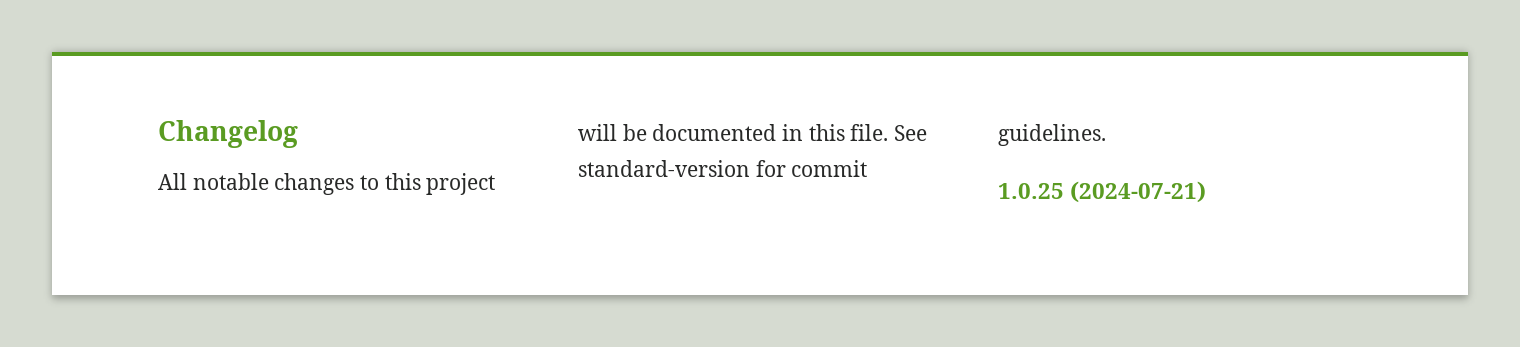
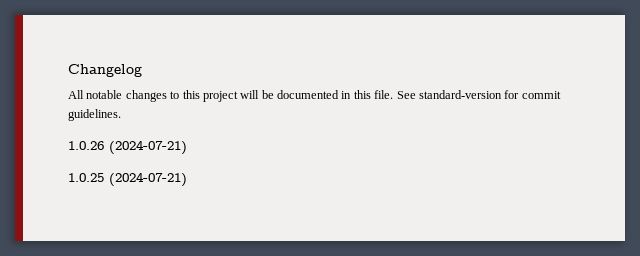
+ 1.0.26 (2024-07-21)

